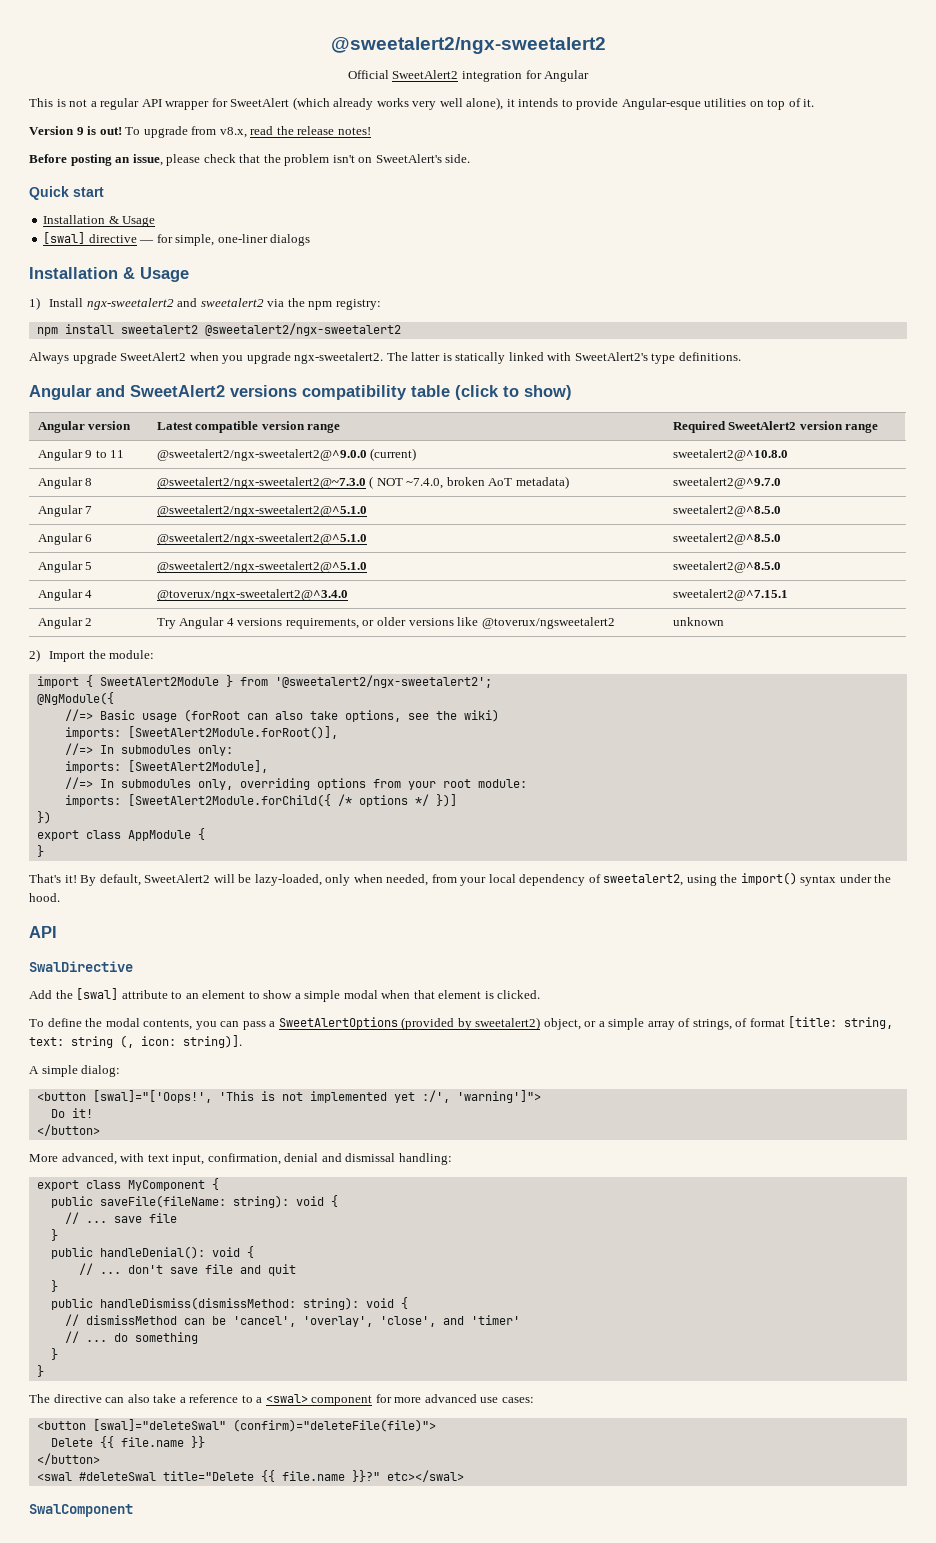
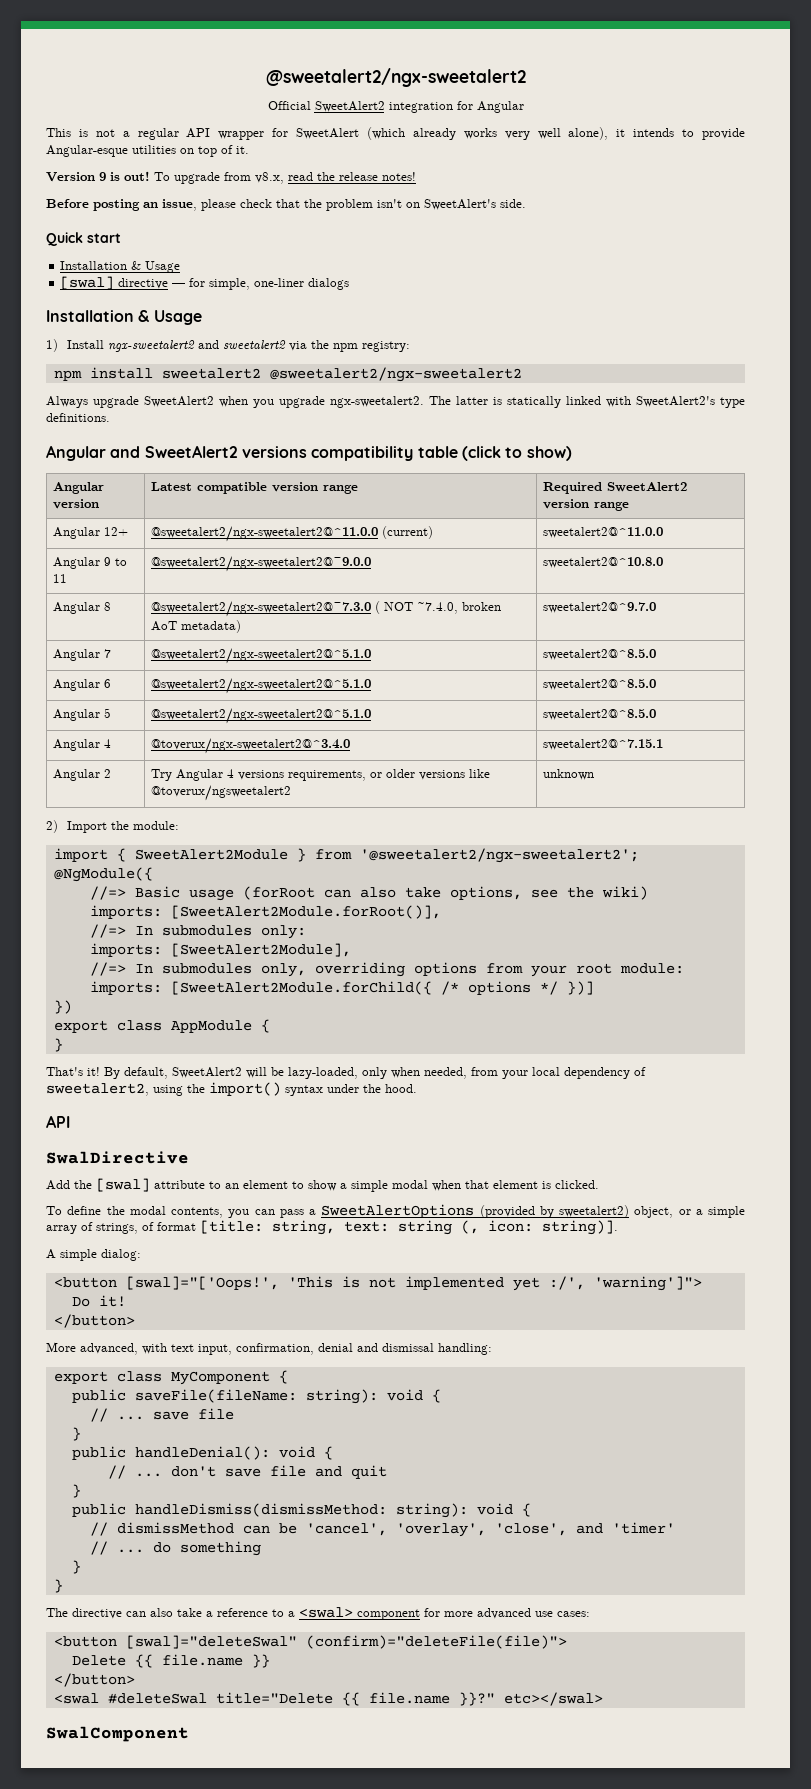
+ Angular 12+ | @sweetalert2/ngx-sweetalert2@^11.0.0 (current) | sweetalert2@^11.0.0
- Angular 9 to 11 | @sweetalert2/ngx-sweetalert2@^9.0.0 (current) | sweetalert2@^10.8.0
+ Angular 9 to 11 | @sweetalert2/ngx-sweetalert2@~9.0.0 | sweetalert2@^10.8.0

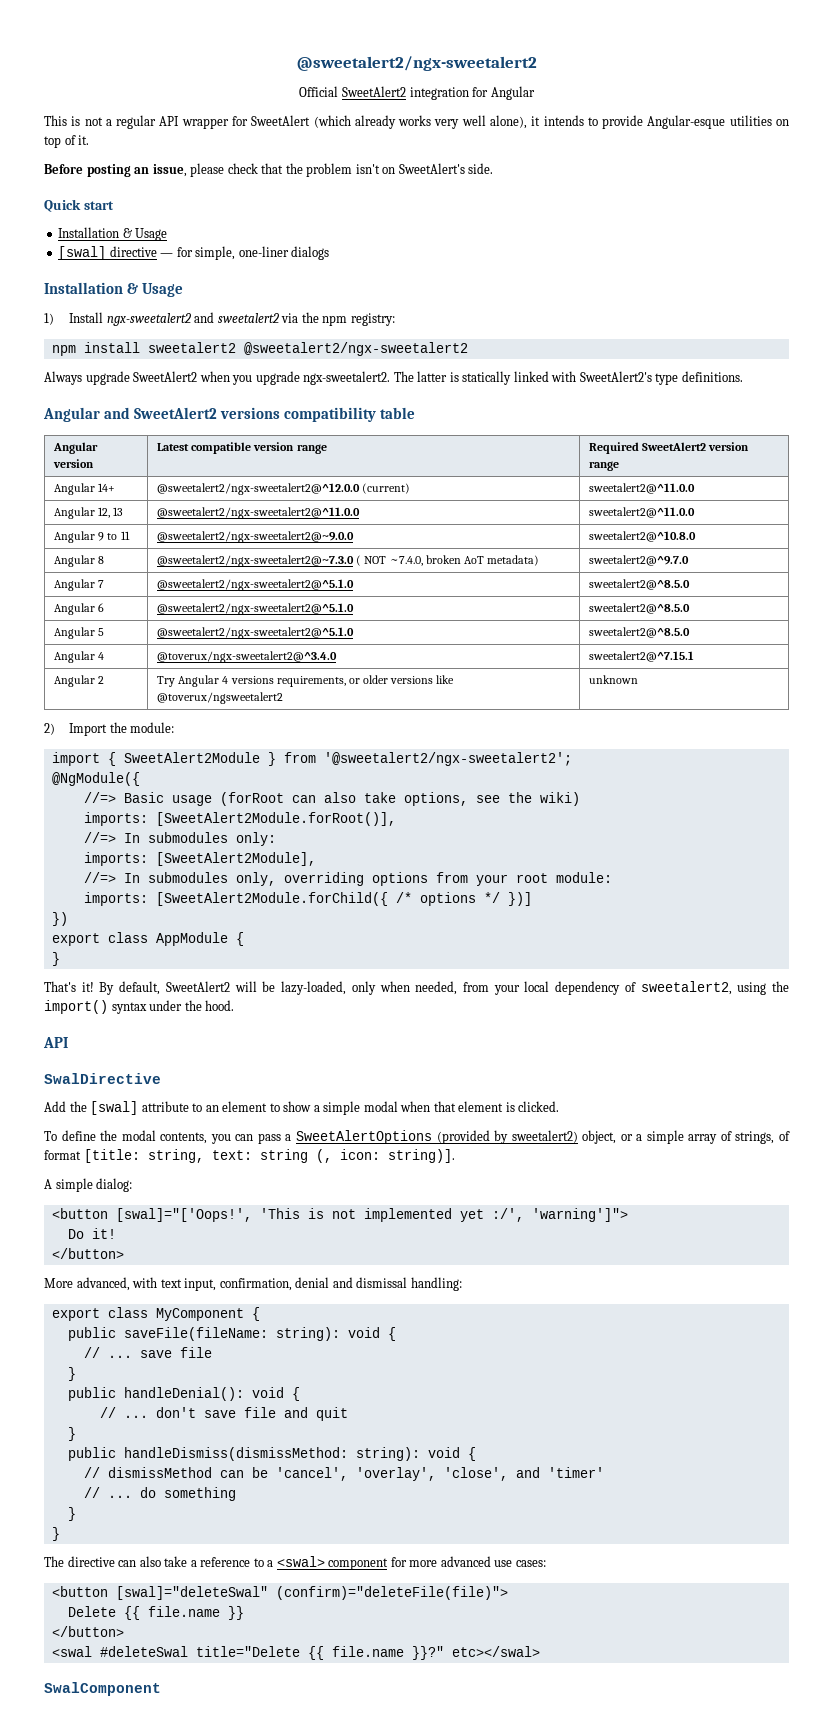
- Version 9 is out! To upgrade from v8.x, read the release notes!
- Angular and SweetAlert2 versions compatibility table (click to show)
+ Angular and SweetAlert2 versions compatibility table
- Angular 12+ | @sweetalert2/ngx-sweetalert2@^11.0.0 (current) | sweetalert2@^11.0.0
+ Angular 14+ | @sweetalert2/ngx-sweetalert2@^12.0.0 (current) | sweetalert2@^11.0.0
+ Angular 12, 13 | @sweetalert2/ngx-sweetalert2@^11.0.0 | sweetalert2@^11.0.0

